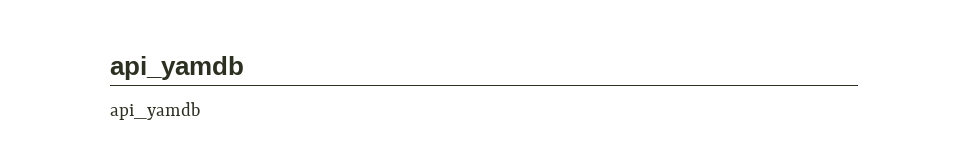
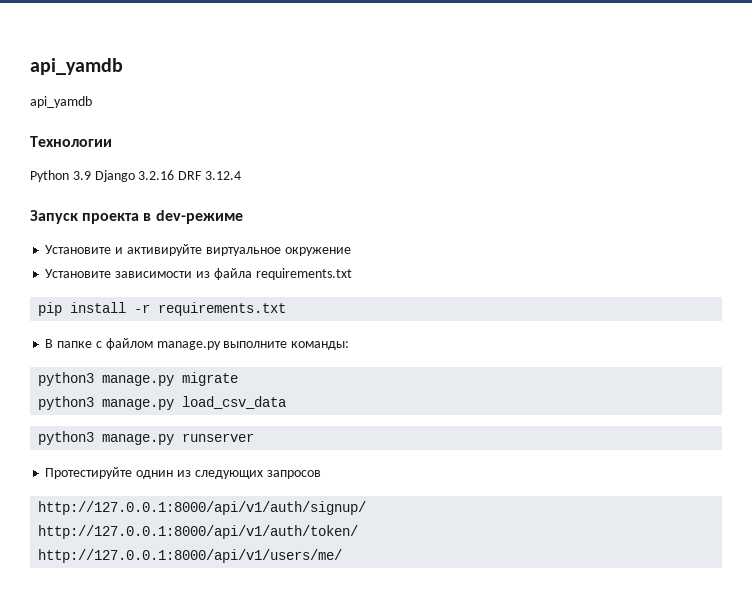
+ Технологии
+ Python 3.9 Django 3.2.16 DRF 3.12.4
+ Запуск проекта в dev-режиме
+ Установите и активируйте виртуальное окружение
+ Установите зависимости из файла requirements.txt
+ pip install -r requirements.txt
+ В папке с файлом manage.py выполните команды:
+ python3 manage.py migrate
+ python3 manage.py load_csv_data
+ python3 manage.py runserver
+ Протестируйте однин из следующих запросов
+ http://127.0.0.1:8000/api/v1/auth/signup/
+ http://127.0.0.1:8000/api/v1/auth/token/
+ http://127.0.0.1:8000/api/v1/users/me/

